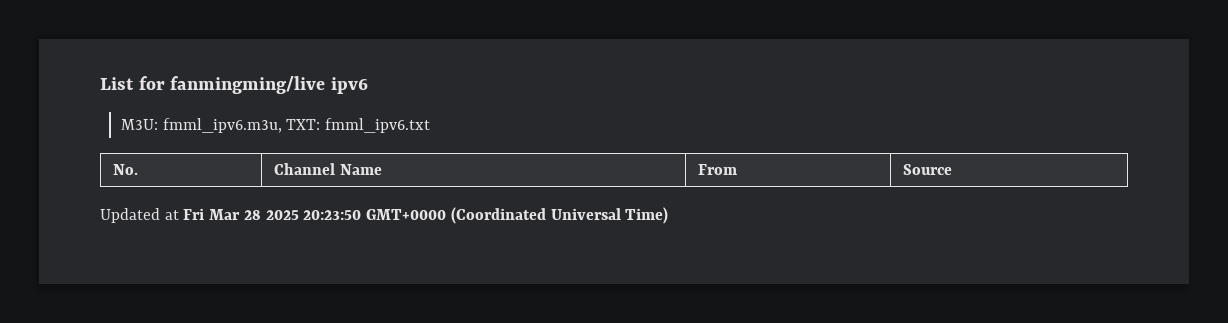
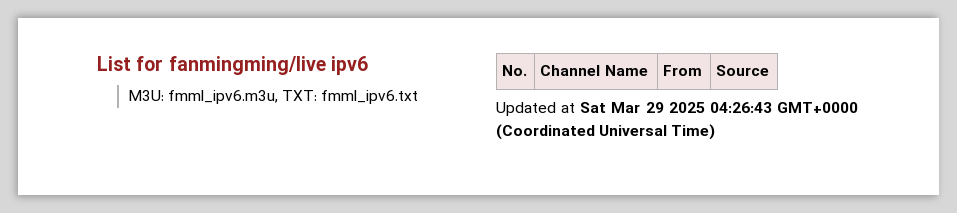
- Updated at Fri Mar 28 2025 20:23:50 GMT+0000 (Coordinated Universal Time)
+ Updated at Sat Mar 29 2025 04:26:43 GMT+0000 (Coordinated Universal Time)

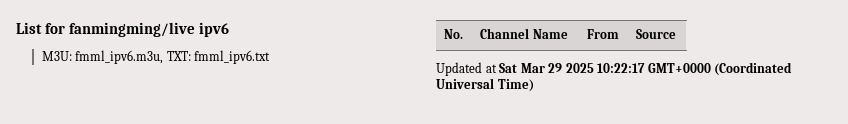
- Updated at Sat Mar 29 2025 04:26:43 GMT+0000 (Coordinated Universal Time)
+ Updated at Sat Mar 29 2025 10:22:17 GMT+0000 (Coordinated Universal Time)

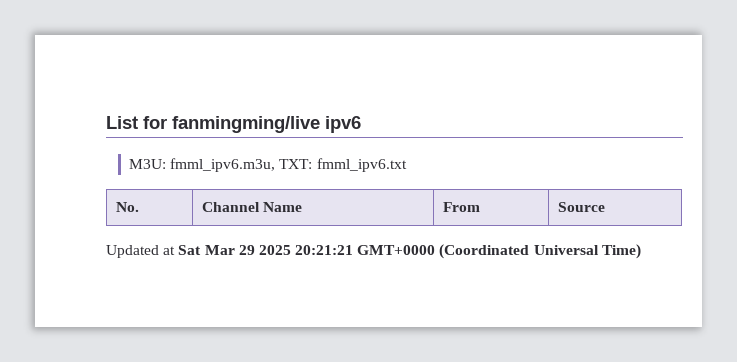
- Updated at Sat Mar 29 2025 10:22:17 GMT+0000 (Coordinated Universal Time)
+ Updated at Sat Mar 29 2025 20:21:21 GMT+0000 (Coordinated Universal Time)

